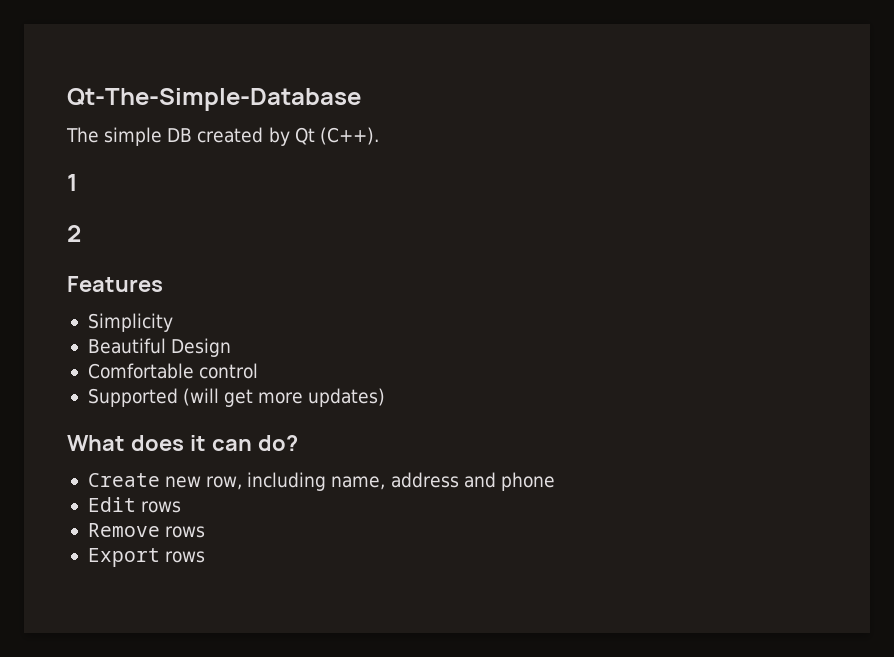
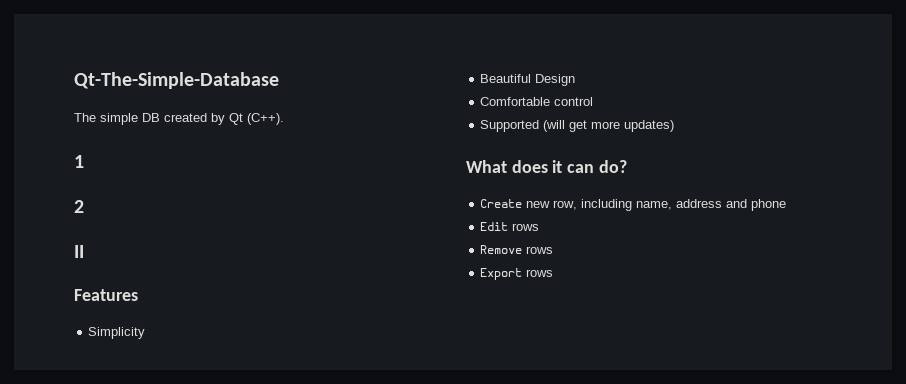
+ II

